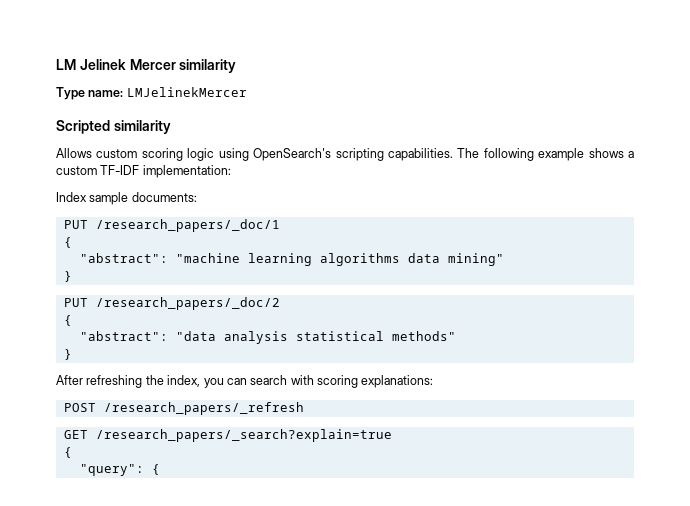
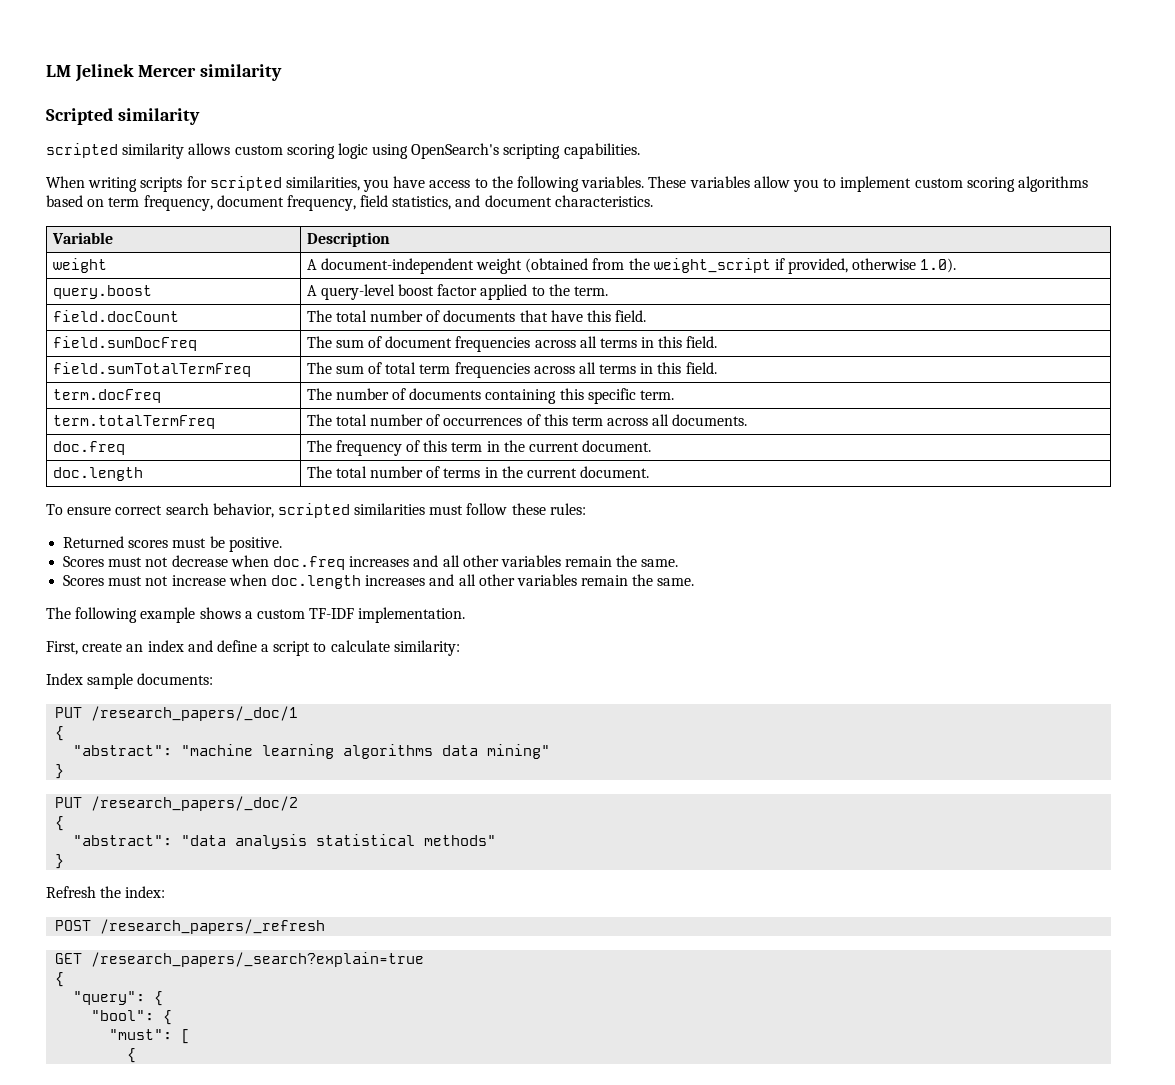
- Type name: LMJelinekMercer
- Allows custom scoring logic using OpenSearch's scripting capabilities. The following example shows a custom TF-IDF implementation:
+ scripted similarity allows custom scoring logic using OpenSearch's scripting capabilities.
+ When writing scripts for scripted similarities, you have access to the following variables. These variables allow you to implement custom scoring algorithms based on term frequency, document frequency, field statistics, and document characteristics.
+ Variable | Description
+ weight | A document-independent weight (obtained from the weight_script if provided, otherwise 1.0).
+ query.boost | A query-level boost factor applied to the term.
+ field.docCount | The total number of documents that have this field.
+ field.sumDocFreq | The sum of document frequencies across all terms in this field.
+ field.sumTotalTermFreq | The sum of total term frequencies across all terms in this field.
+ term.docFreq | The number of documents containing this specific term.
+ term.totalTermFreq | The total number of occurrences of this term across all documents.
+ doc.freq | The frequency of this term in the current document.
+ doc.length | The total number of terms in the current document.
+ To ensure correct search behavior, scripted similarities must follow these rules:
+ Returned scores must be positive.
+ Scores must not decrease when doc.freq increases and all other variables remain the same.
+ Scores must not increase when doc.length increases and all other variables remain the same.
+ The following example shows a custom TF-IDF implementation.
+ First, create an index and define a script to calculate similarity:
- After refreshing the index, you can search with scoring explanations:
+ Refresh the index:
+ "bool": {
+ "must": [
+ {

